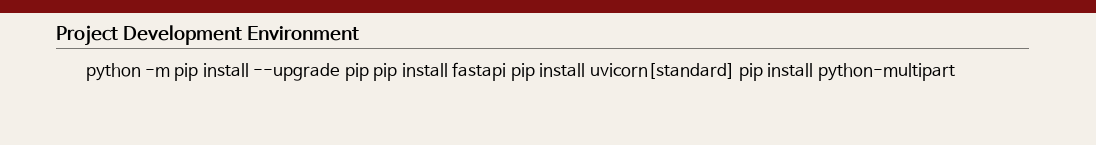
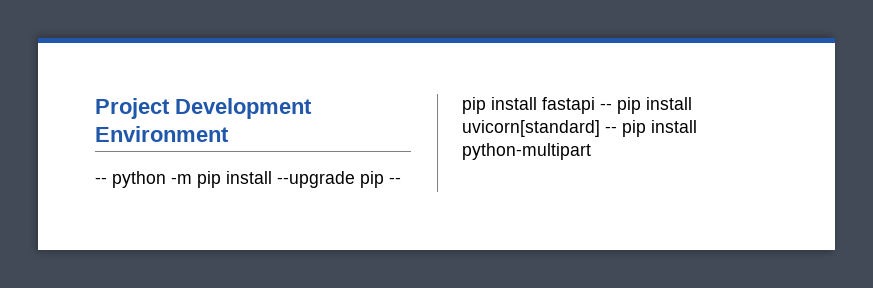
- python -m pip install --upgrade pip pip install fastapi pip install uvicorn[standard] pip install python-multipart
+ -- python -m pip install --upgrade pip -- pip install fastapi -- pip install uvicorn[standard] -- pip install python-multipart

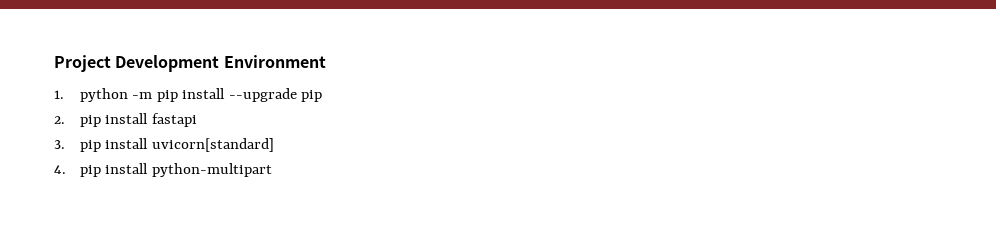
- -- python -m pip install --upgrade pip -- pip install fastapi -- pip install uvicorn[standard] -- pip install python-multipart
+ 1. python -m pip install --upgrade pip
+ 2. pip install fastapi
+ 3. pip install uvicorn[standard]
+ 4. pip install python-multipart

